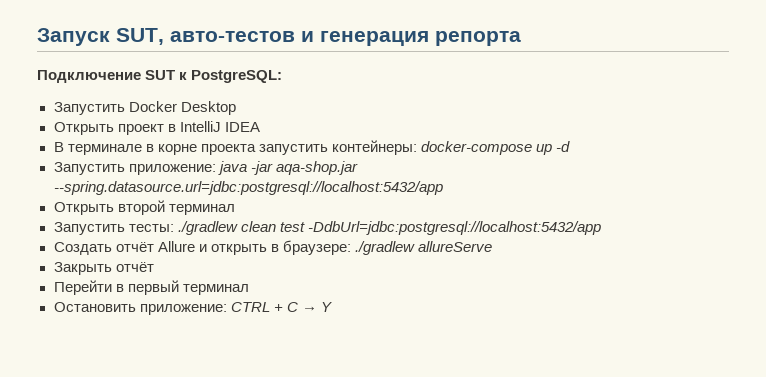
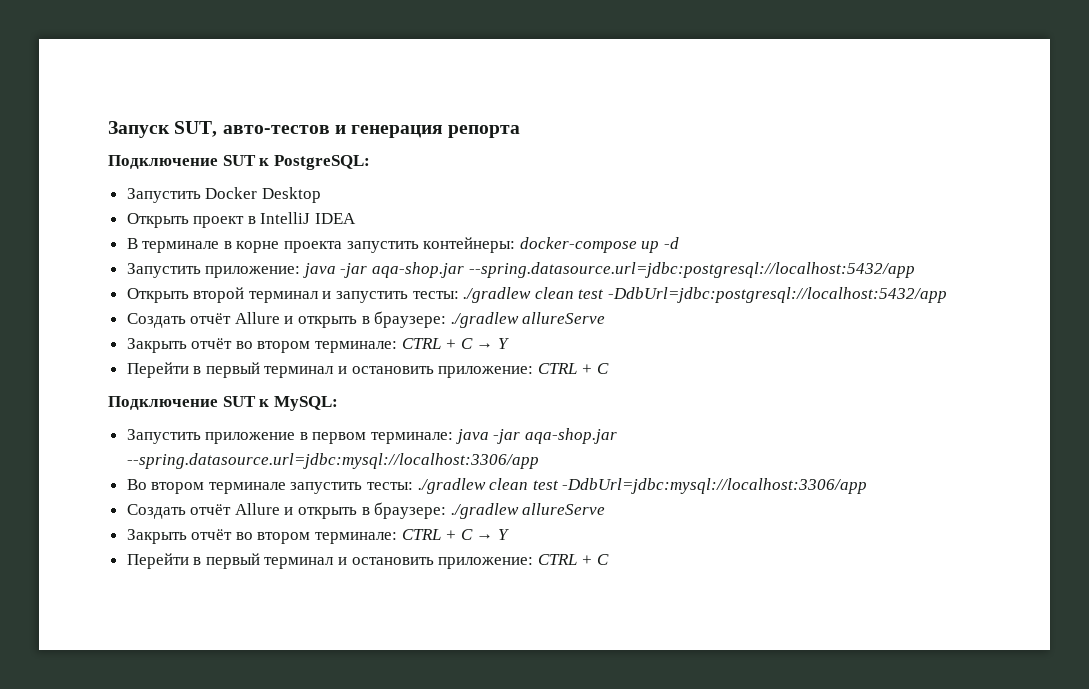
- Открыть второй терминал
- Запустить тесты: ./gradlew clean test -DdbUrl=jdbc:postgresql://localhost:5432/app
+ Открыть второй терминал и запустить тесты: ./gradlew clean test -DdbUrl=jdbc:postgresql://localhost:5432/app
  Создать отчёт Allure и открыть в браузере: ./gradlew allureServe
- Закрыть отчёт
- Перейти в первый терминал
- Остановить приложение: CTRL + C → Y
+ Закрыть отчёт во втором терминале: CTRL + C → Y
+ Перейти в первый терминал и остановить приложение: CTRL + C
+ Подключение SUT к MySQL:
+ Запустить приложение в первом терминале: java -jar aqa-shop.jar --spring.datasource.url=jdbc:mysql://localhost:3306/app
+ Во втором терминале запустить тесты: ./gradlew clean test -DdbUrl=jdbc:mysql://localhost:3306/app
+ Создать отчёт Allure и открыть в браузере: ./gradlew allureServe
+ Закрыть отчёт во втором терминале: CTRL + C → Y
+ Перейти в первый терминал и остановить приложение: CTRL + C

